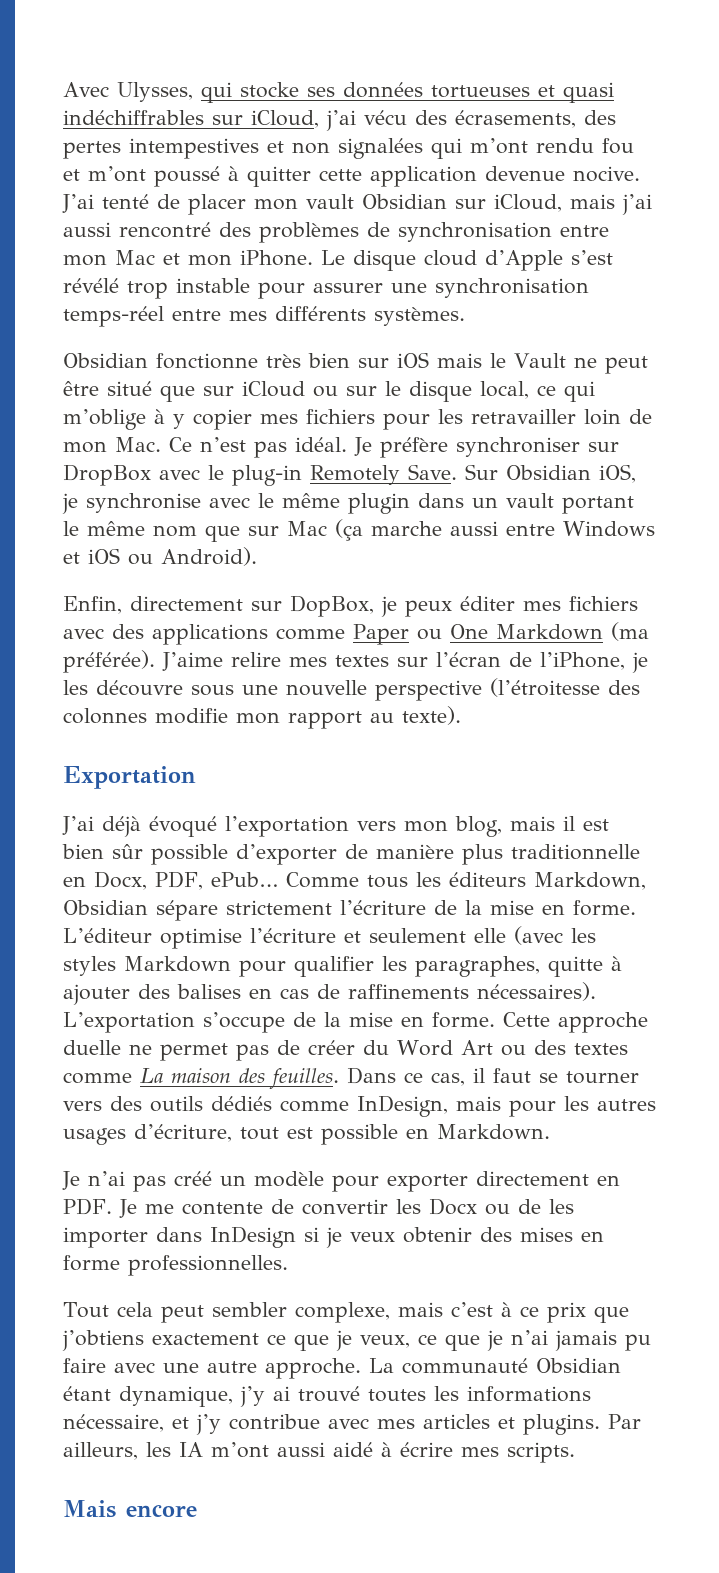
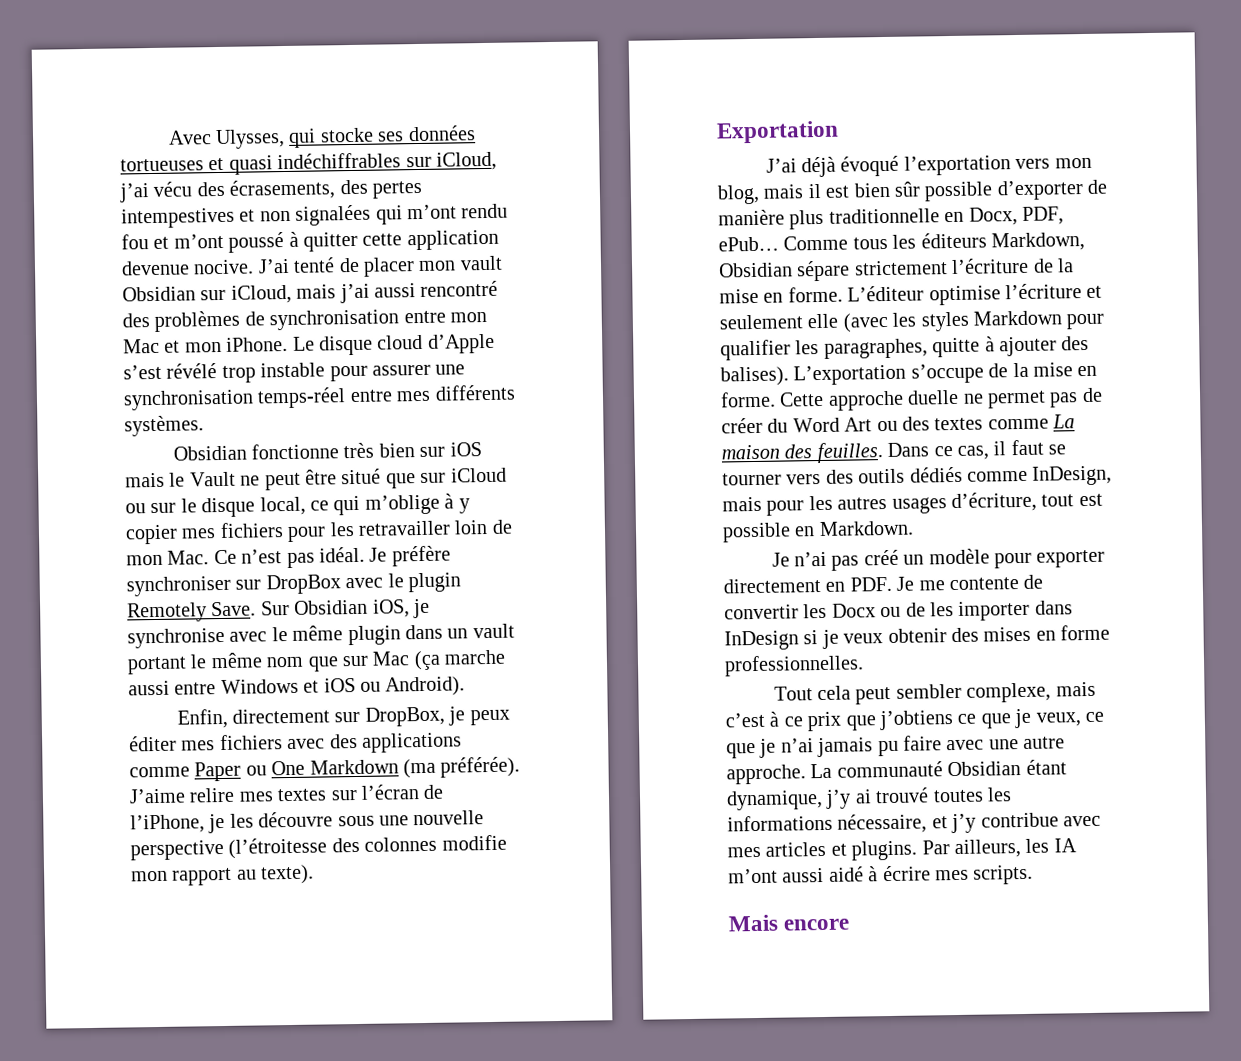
- Je préfère synchroniser sur DropBox avec le plug-in Remotely Save.
+ Je préfère synchroniser sur DropBox avec le plugin Remotely Save.
- Enfin, directement sur DopBox, je peux éditer mes fichiers avec des applications comme Paper ou One Markdown (ma préférée).
+ Enfin, directement sur DropBox, je peux éditer mes fichiers avec des applications comme Paper ou One Markdown (ma préférée).
- L’éditeur optimise l’écriture et seulement elle (avec les styles Markdown pour qualifier les paragraphes, quitte à ajouter des balises en cas de raffinements nécessaires).
+ L’éditeur optimise l’écriture et seulement elle (avec les styles Markdown pour qualifier les paragraphes, quitte à ajouter des balises).
- Tout cela peut sembler complexe, mais c’est à ce prix que j’obtiens exactement ce que je veux, ce que je n’ai jamais pu faire avec une autre approche.
+ Tout cela peut sembler complexe, mais c’est à ce prix que j’obtiens ce que je veux, ce que je n’ai jamais pu faire avec une autre approche.

